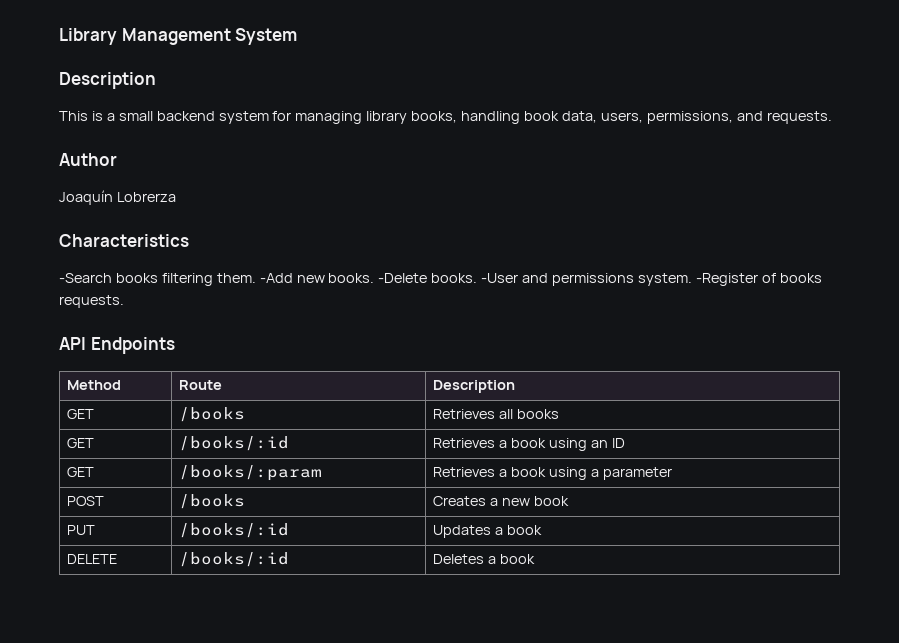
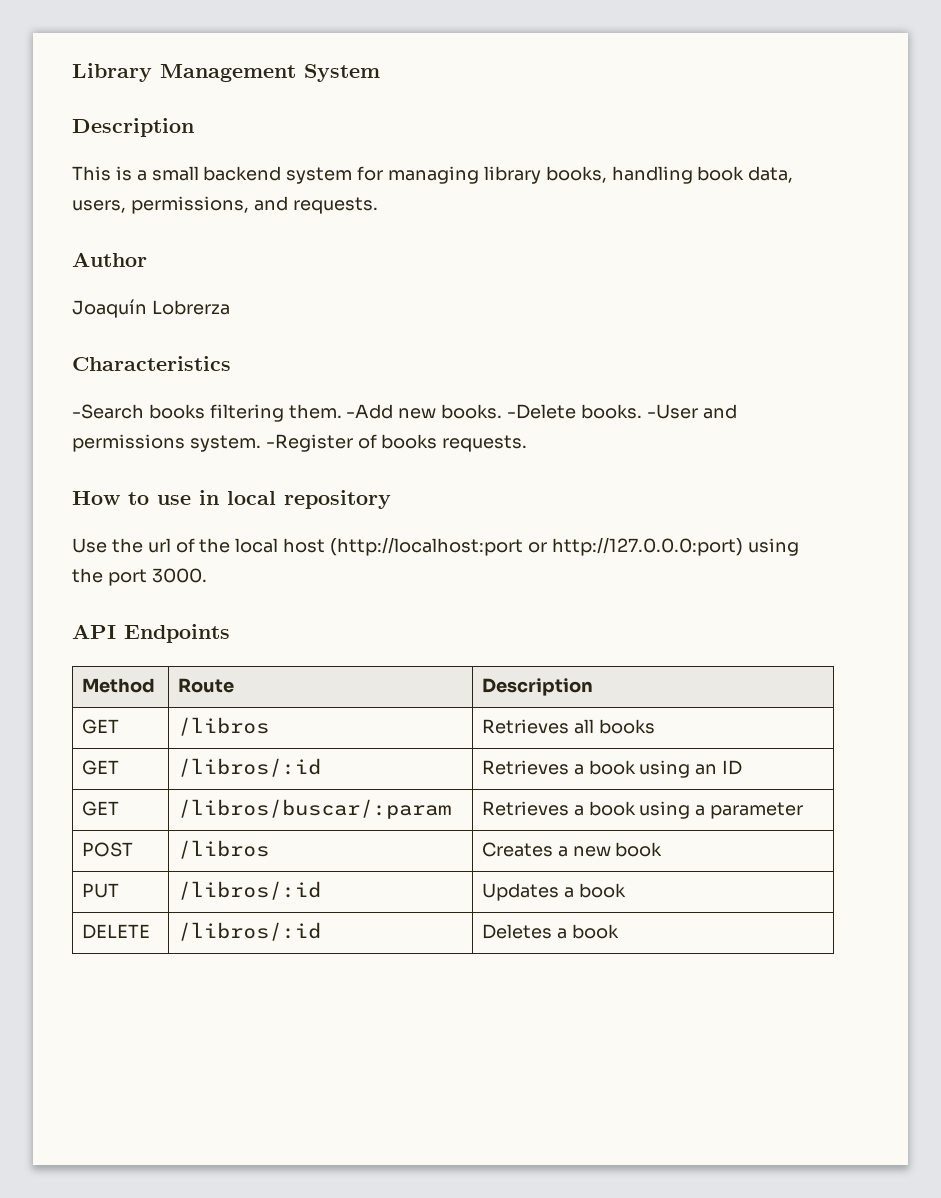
+ How to use in local repository
+ Use the url of the local host (http://localhost:port or http://127.0.0.0:port) using the port 3000.
- GET | /books | Retrieves all books
+ GET | /libros | Retrieves all books
- GET | /books/:id | Retrieves a book using an ID
+ GET | /libros/:id | Retrieves a book using an ID
- GET | /books/:param | Retrieves a book using a parameter
+ GET | /libros/buscar/:param | Retrieves a book using a parameter
- POST | /books | Creates a new book
+ POST | /libros | Creates a new book
- PUT | /books/:id | Updates a book
+ PUT | /libros/:id | Updates a book
- DELETE | /books/:id | Deletes a book
+ DELETE | /libros/:id | Deletes a book

